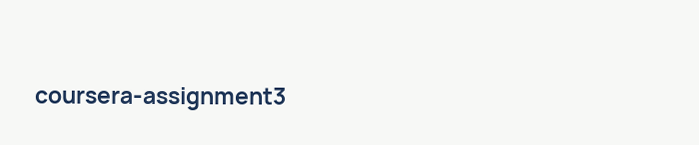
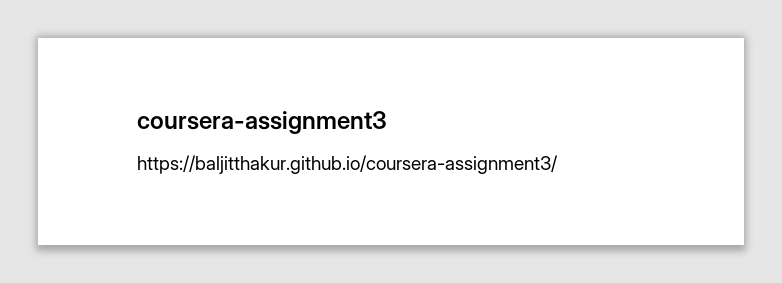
+ https://baljitthakur.github.io/coursera-assignment3/

